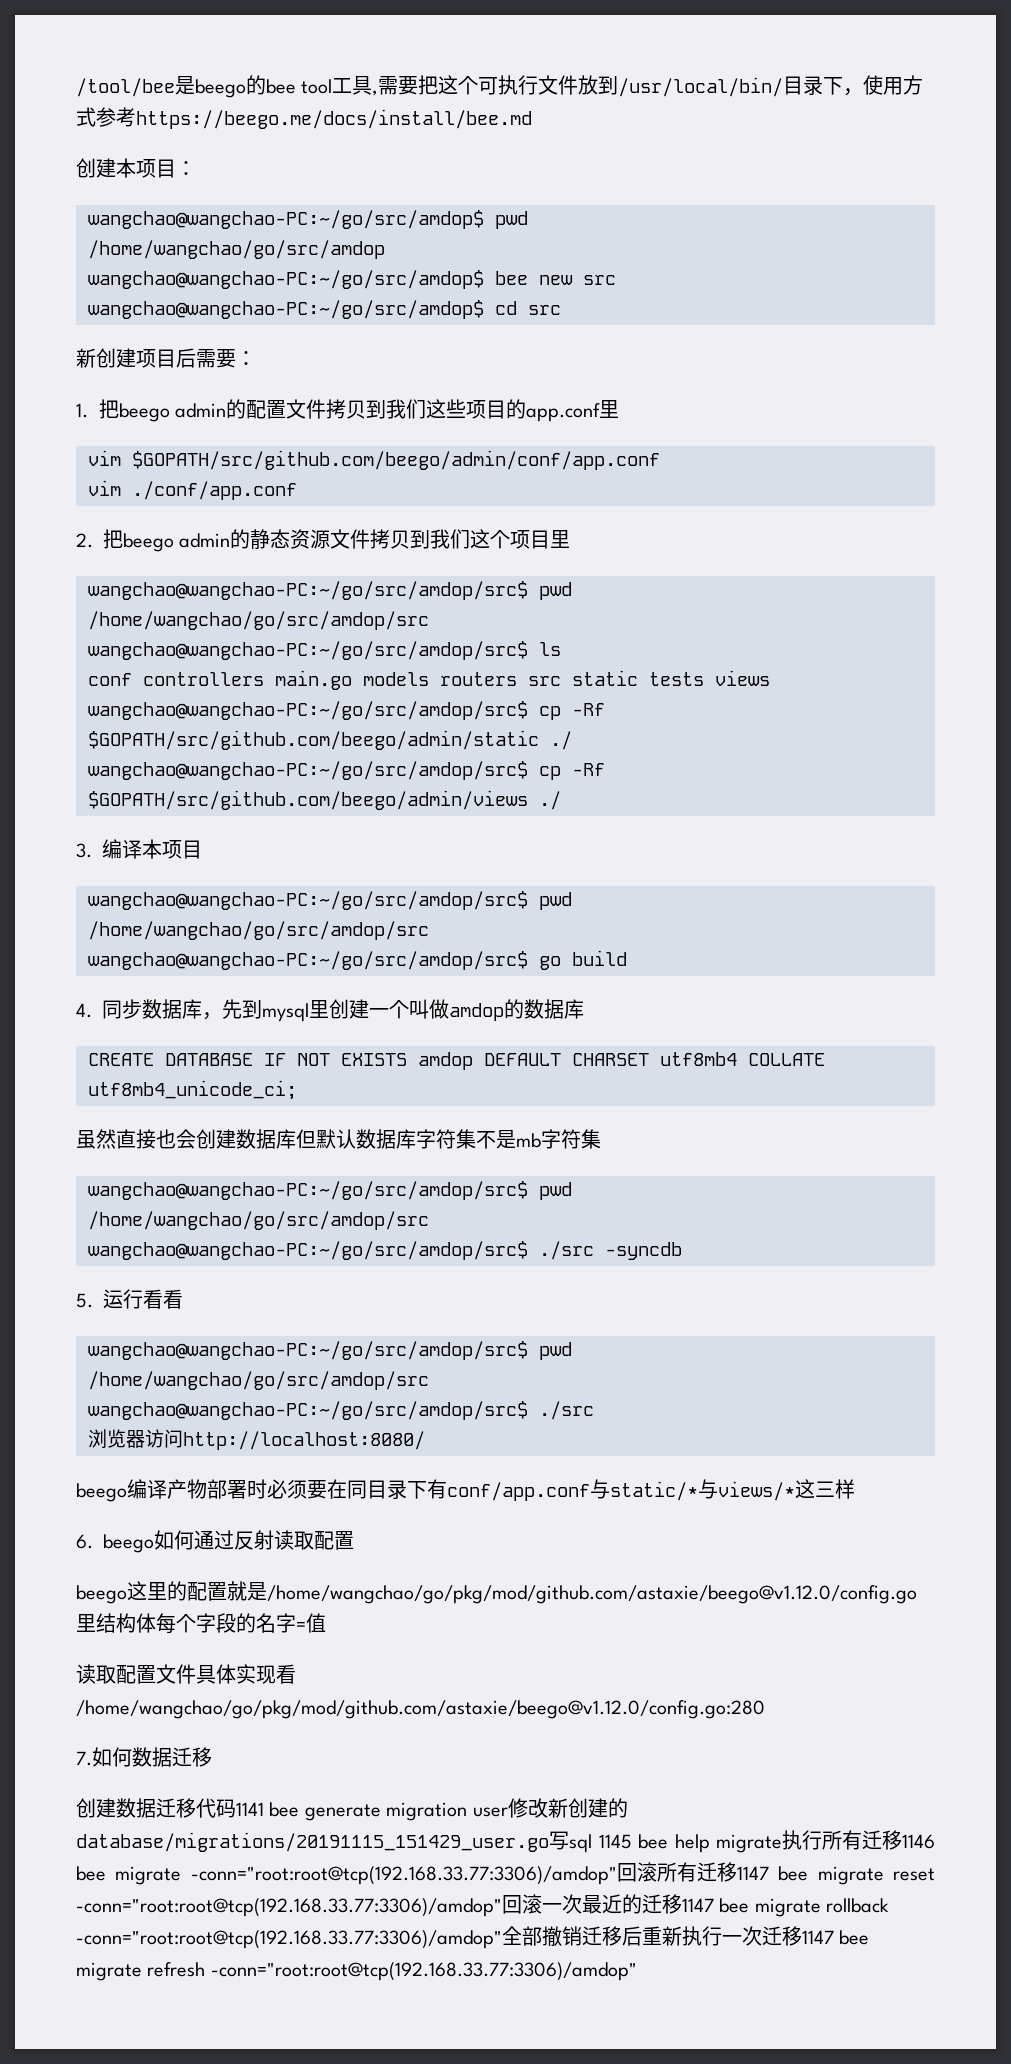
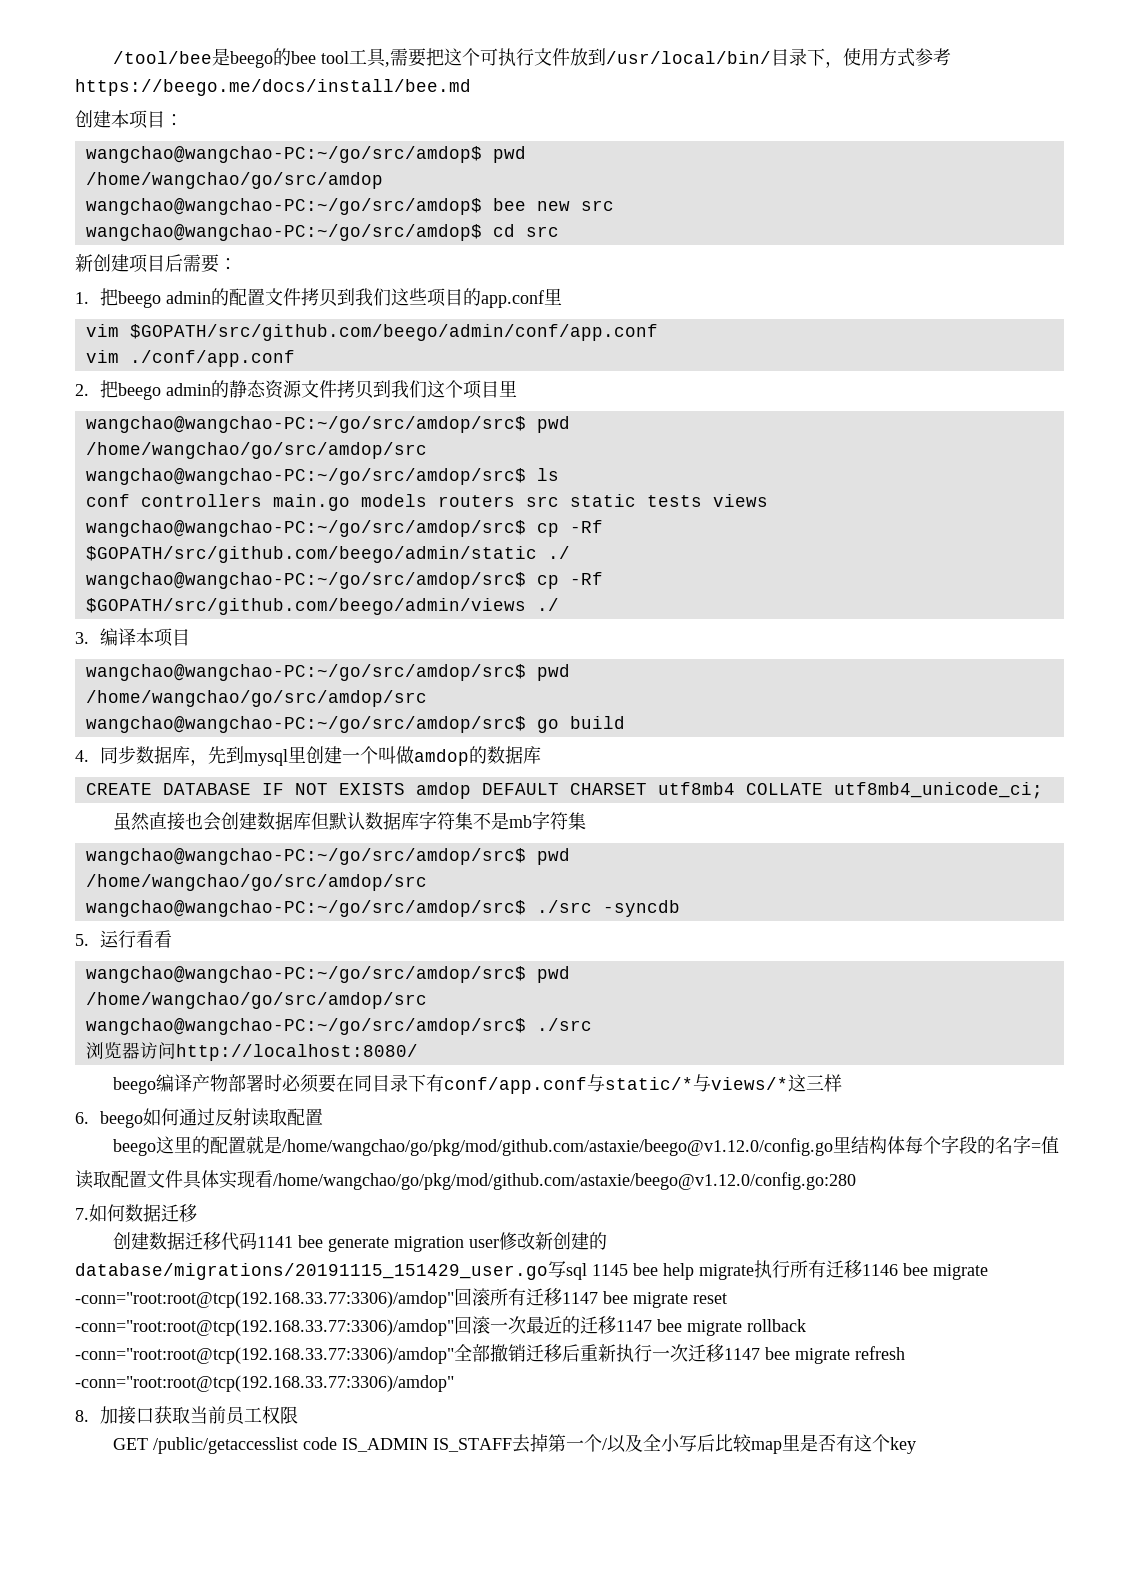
+ 8.加接口获取当前员工权限
+ GET /public/getaccesslist code IS_ADMIN IS_STAFF去掉第一个/以及全小写后比较map里是否有这个key

